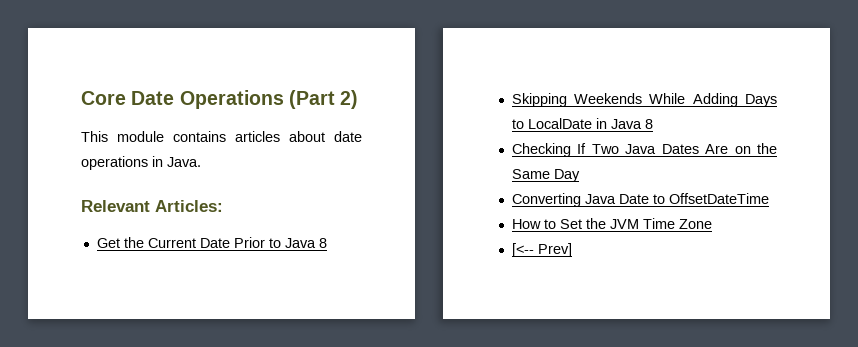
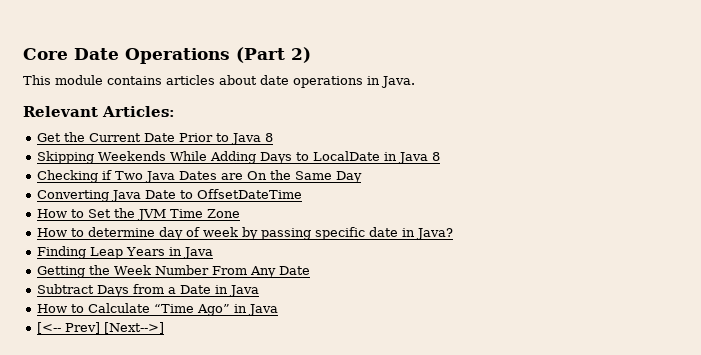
- Checking If Two Java Dates Are on the Same Day
+ Checking if Two Java Dates are On the Same Day
+ How to determine day of week by passing specific date in Java?
+ Finding Leap Years in Java
+ Getting the Week Number From Any Date
+ Subtract Days from a Date in Java
+ How to Calculate “Time Ago” in Java
- [<-- Prev]
+ [<-- Prev] [Next-->]

